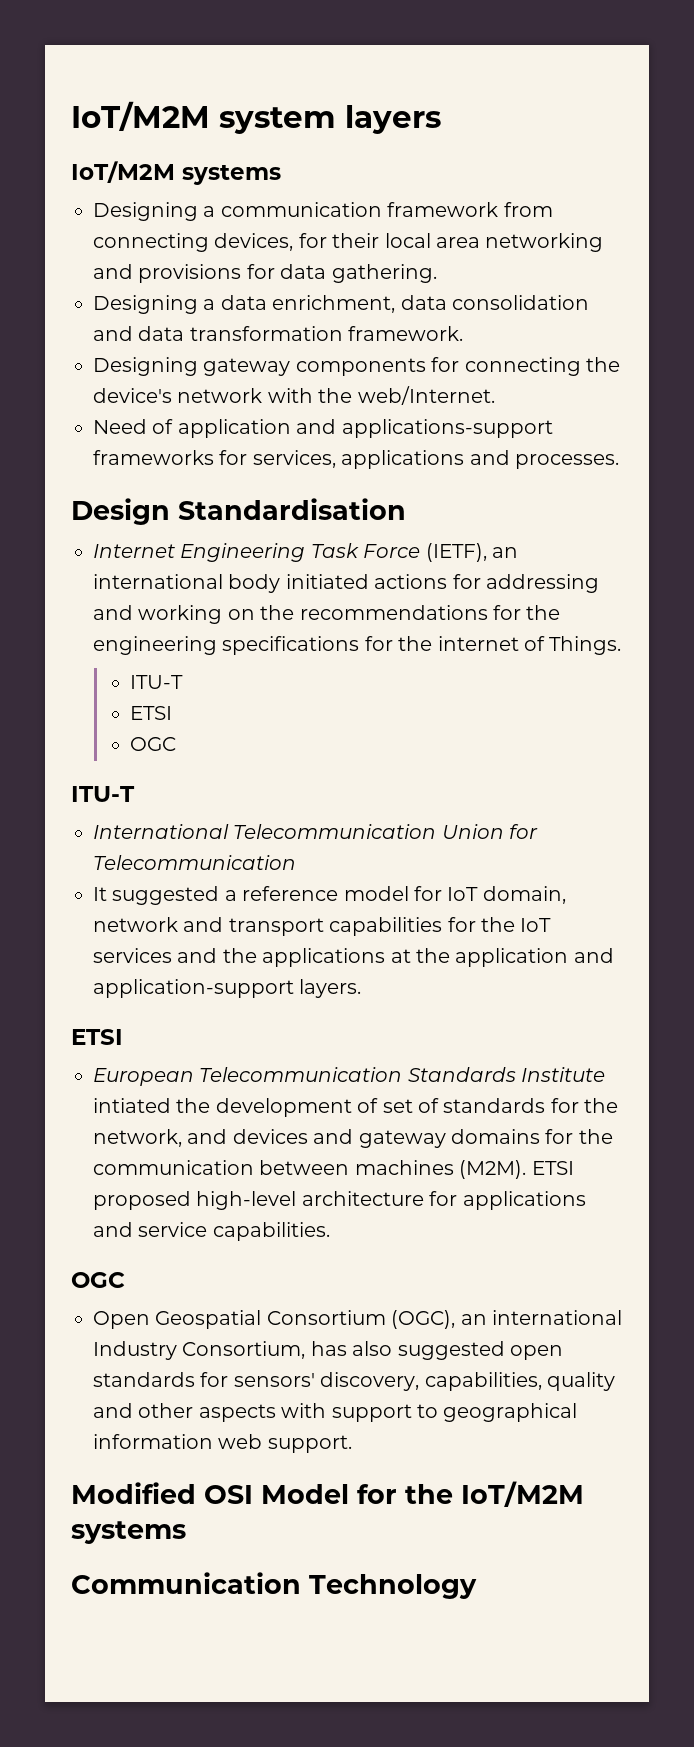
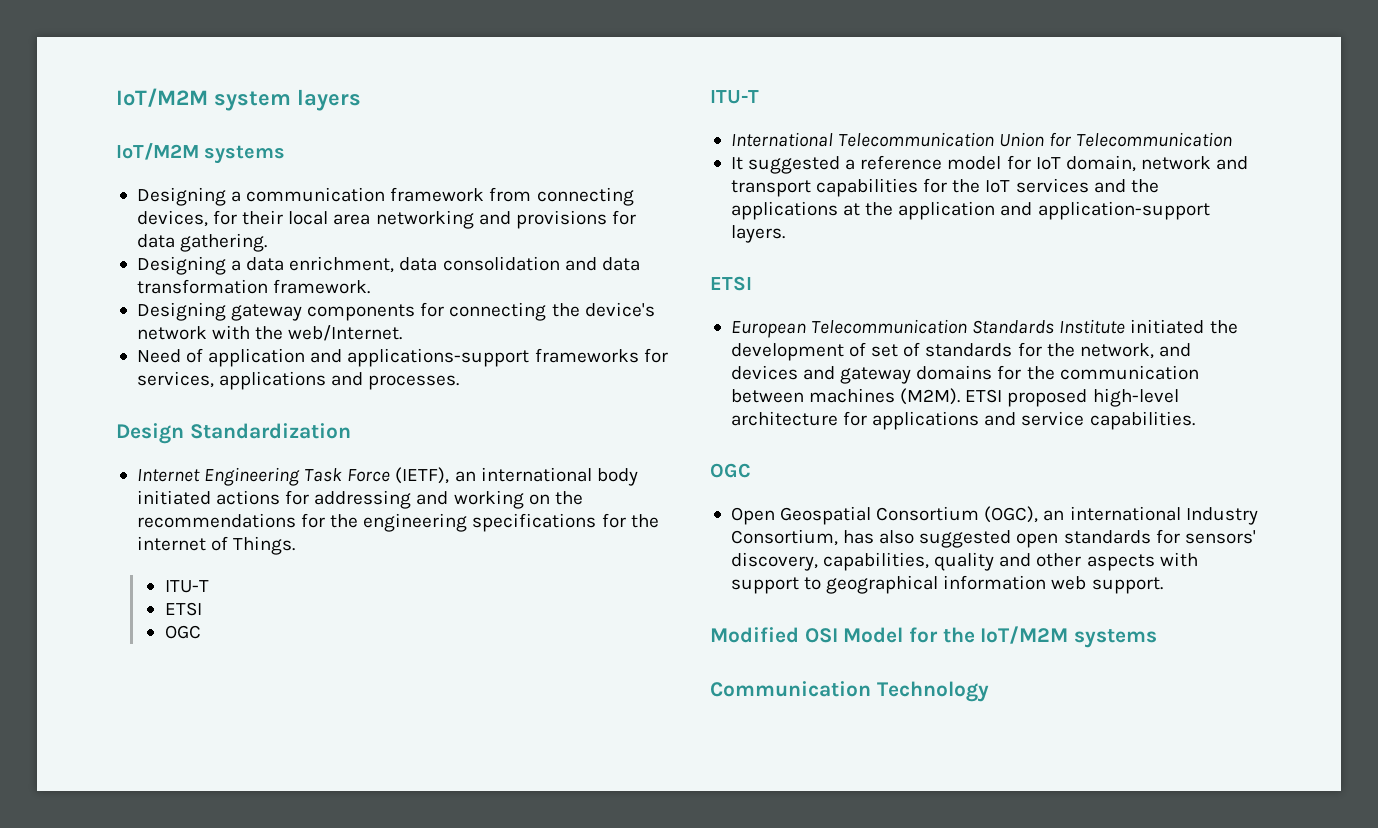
- Design Standardisation
+ Design Standardization
- European Telecommunication Standards Institute intiated the development of set of standards for the network, and devices and gateway domains for the communication between machines (M2M).
+ European Telecommunication Standards Institute initiated the development of set of standards for the network, and devices and gateway domains for the communication between machines (M2M).

